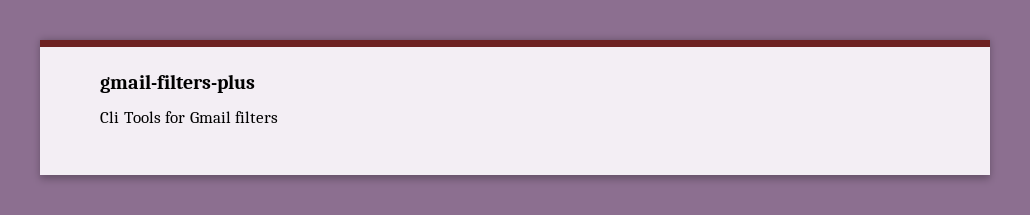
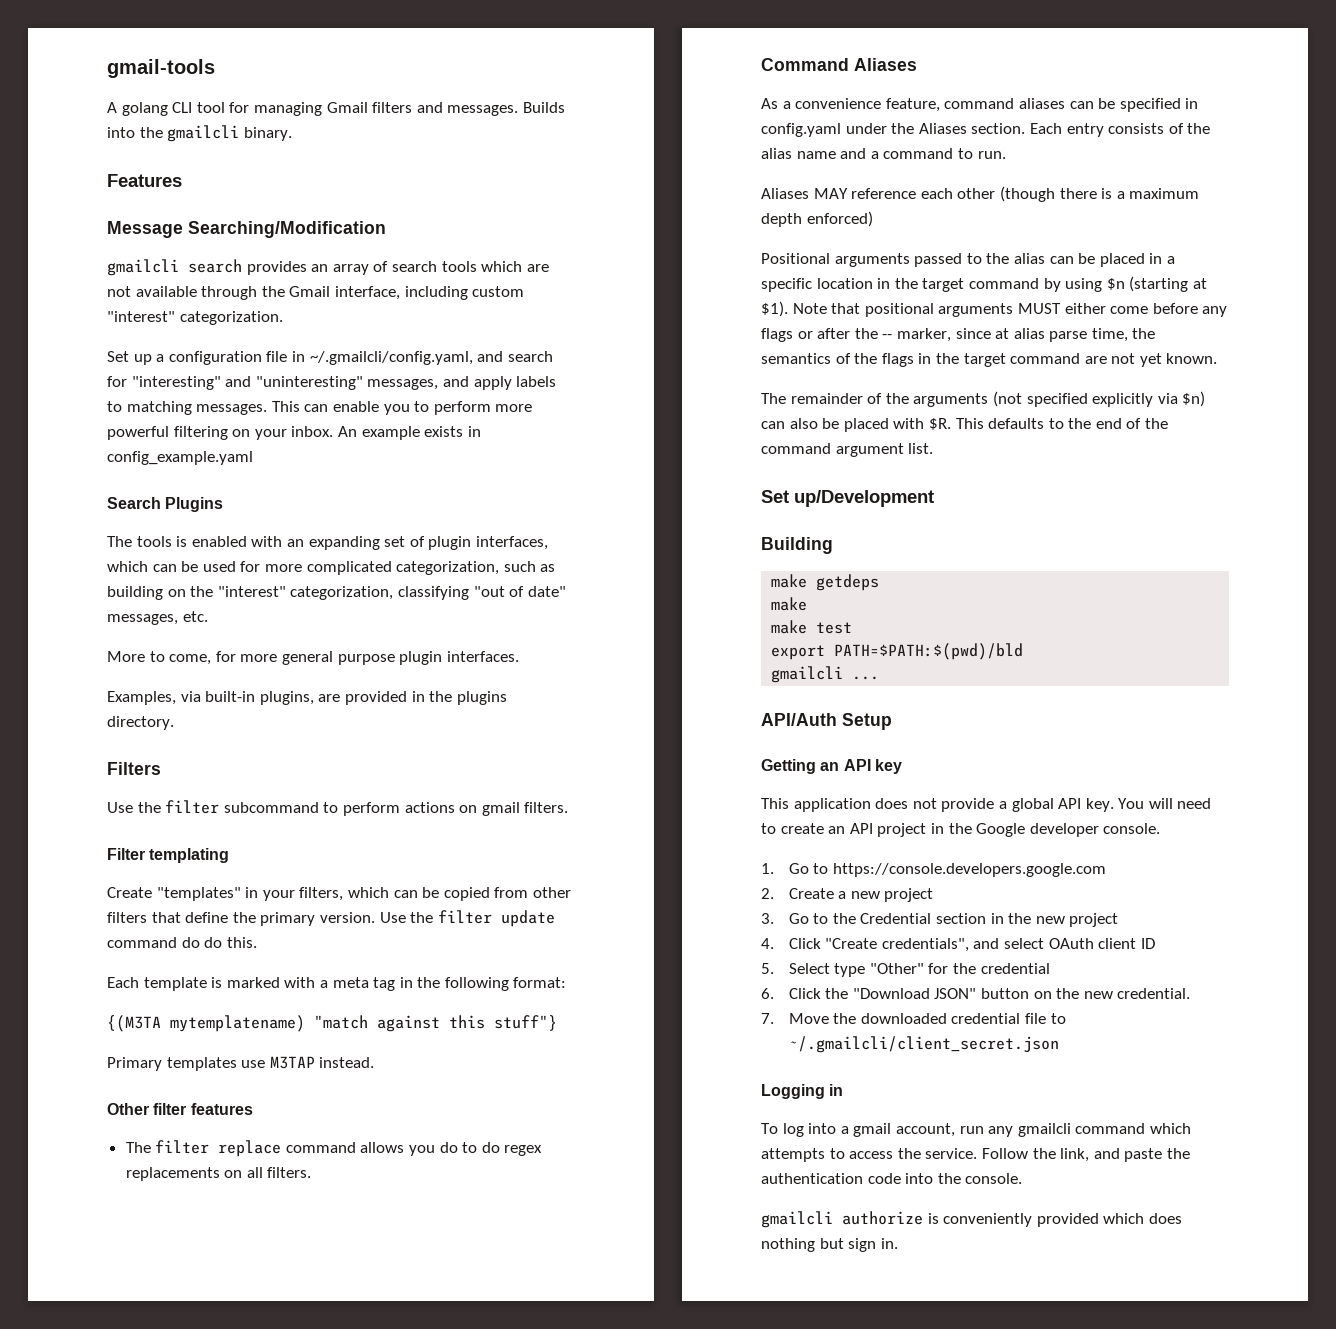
- gmail-filters-plus
- Cli Tools for Gmail filters
+ gmail-tools
+ A golang CLI tool for managing Gmail filters and messages. Builds into the gmailcli binary.
+ Features
+ Message Searching/Modification
+ gmailcli search provides an array of search tools which are not available through the Gmail interface, including custom "interest" categorization.
+ Set up a configuration file in ~/.gmailcli/config.yaml, and search for "interesting" and "uninteresting" messages, and apply labels to matching messages. This can enable you to perform more powerful filtering on your inbox. An example exists in config_example.yaml
+ Search Plugins
+ The tools is enabled with an expanding set of plugin interfaces, which can be used for more complicated categorization, such as building on the "interest" categorization, classifying "out of date" messages, etc.
+ More to come, for more general purpose plugin interfaces.
+ Examples, via built-in plugins, are provided in the plugins directory.
+ Filters
+ Use the filter subcommand to perform actions on gmail filters.
+ Filter templating
+ Create "templates" in your filters, which can be copied from other filters that define the primary version. Use the filter update command do do this.
+ Each template is marked with a meta tag in the following format:
+ {(M3TA mytemplatename) "match against this stuff"}
+ Primary templates use M3TAP instead.
+ Other filter features
+ The filter replace command allows you do to do regex replacements on all filters.
+ Command Aliases
+ As a convenience feature, command aliases can be specified in config.yaml under the Aliases section. Each entry consists of the alias name and a command to run.
+ Aliases MAY reference each other (though there is a maximum depth enforced)
+ Positional arguments passed to the alias can be placed in a specific location in the target command by using $n (starting at $1). Note that positional arguments MUST either come before any flags or after the -- marker, since at alias parse time, the semantics of the flags in the target command are not yet known.
+ The remainder of the arguments (not specified explicitly via $n) can also be placed with $R. This defaults to the end of the command argument list.
+ Set up/Development
+ Building
+ make getdeps
+ make
+ make test
+ export PATH=$PATH:$(pwd)/bld
+ gmailcli ...
+ API/Auth Setup
+ Getting an API key
+ This application does not provide a global API key. You will need to create an API project in the Google developer console.
+ 1. Go to https://console.developers.google.com
+ 2. Create a new project
+ 3. Go to the Credential section in the new project
+ 4. Click "Create credentials", and select OAuth client ID
+ 5. Select type "Other" for the credential
+ 6. Click the "Download JSON" button on the new credential.
+ 7. Move the downloaded credential file to ~/.gmailcli/client_secret.json
+ Logging in
+ To log into a gmail account, run any gmailcli command which attempts to access the service. Follow the link, and paste the authentication code into the console.
+ gmailcli authorize is conveniently provided which does nothing but sign in.

